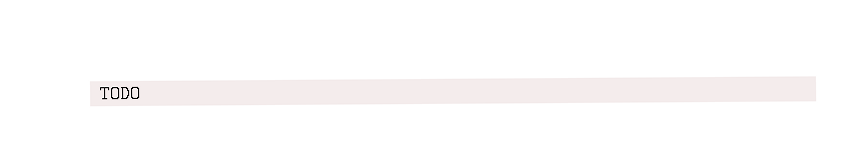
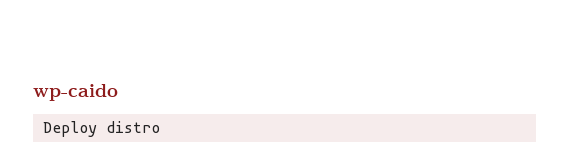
- TODO
+ wp-caido
+ Deploy distro

